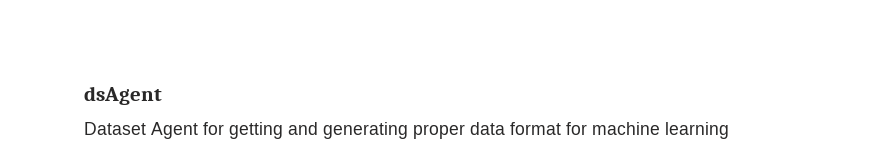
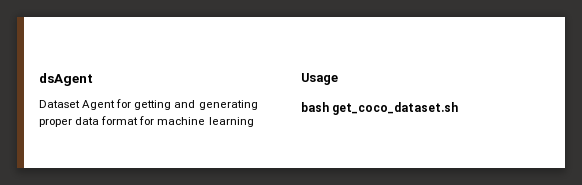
+ Usage
+ bash get_coco_dataset.sh

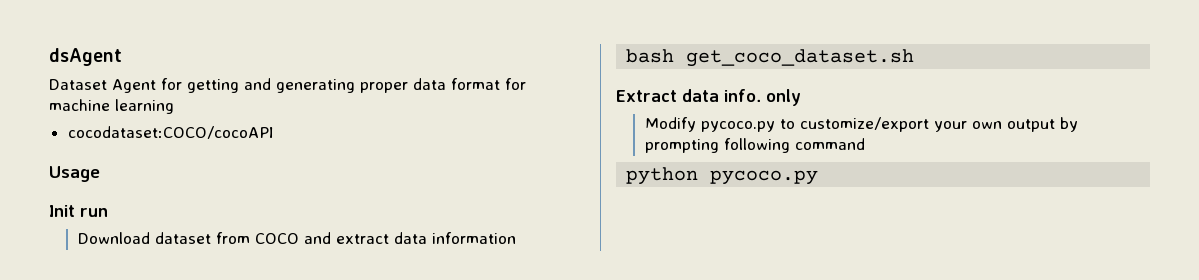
+ cocodataset:COCO/cocoAPI
+ Init run
+ Download dataset from COCO and extract data information
  bash get_coco_dataset.sh
+ Extract data info. only
+ Modify pycoco.py to customize/export your own output by prompting following command
+ python pycoco.py

